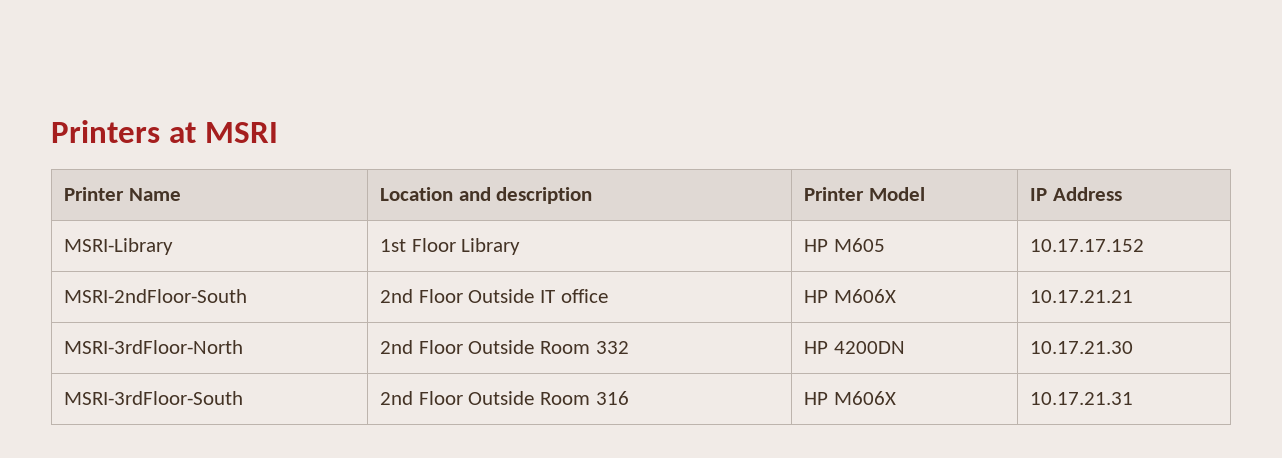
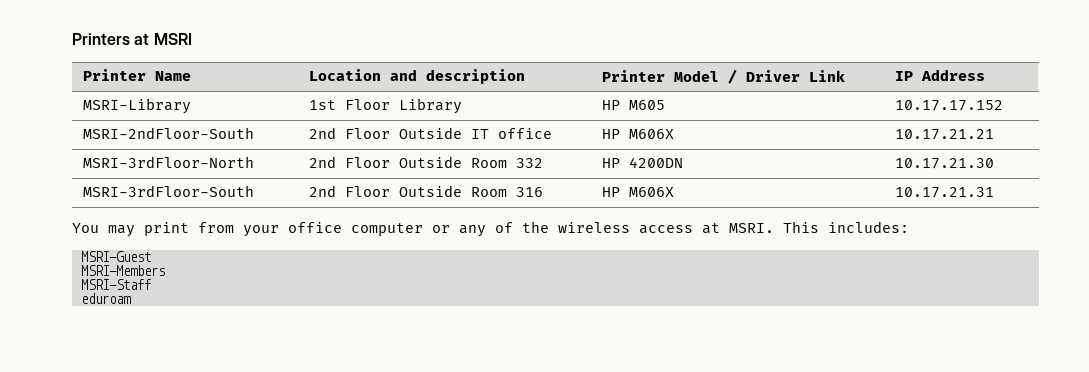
- Printer Name | Location and description | Printer Model | IP Address
+ Printer Name | Location and description | Printer Model / Driver Link | IP Address
+ You may print from your office computer or any of the wireless access at MSRI. This includes:
+ MSRI-Guest
+ MSRI-Members
+ MSRI-Staff
+ eduroam

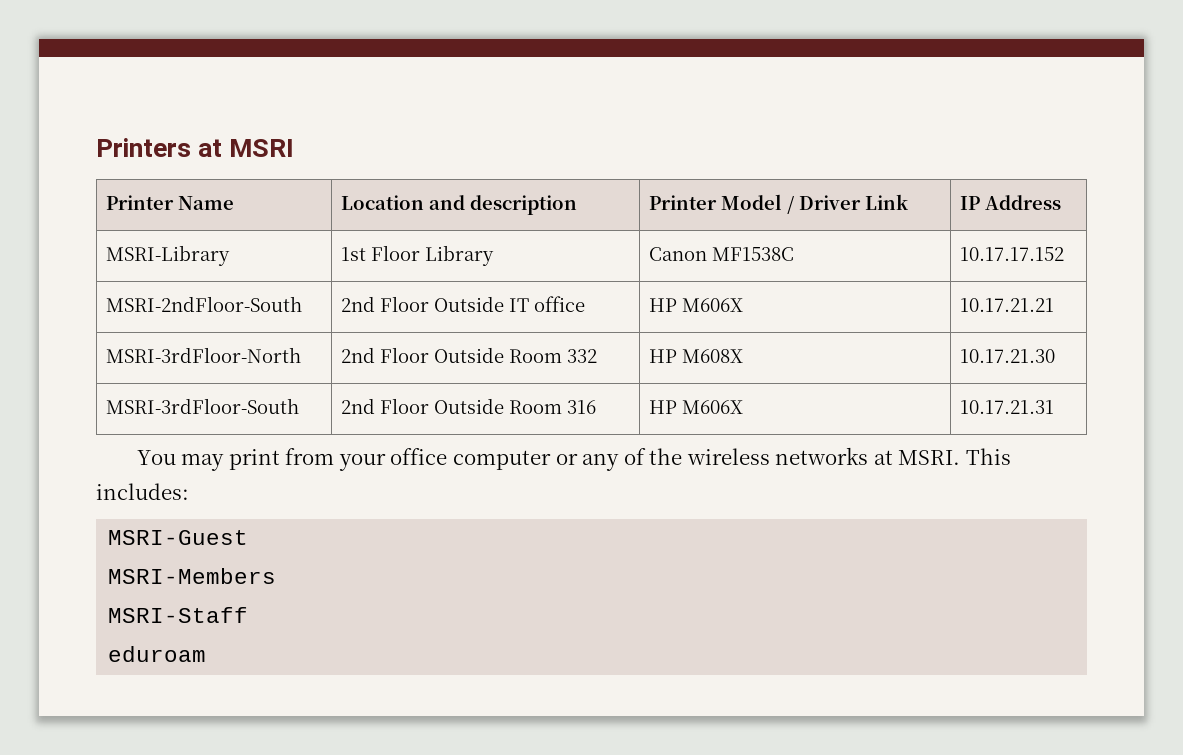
- MSRI-Library | 1st Floor Library | HP M605 | 10.17.17.152
+ MSRI-Library | 1st Floor Library | Canon MF1538C | 10.17.17.152
- MSRI-3rdFloor-North | 2nd Floor Outside Room 332 | HP 4200DN | 10.17.21.30
+ MSRI-3rdFloor-North | 2nd Floor Outside Room 332 | HP M608X | 10.17.21.30
- You may print from your office computer or any of the wireless access at MSRI.
+ You may print from your office computer or any of the wireless networks at MSRI.

